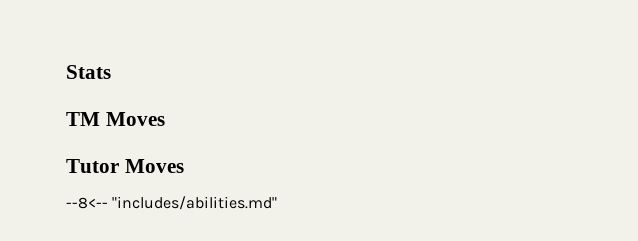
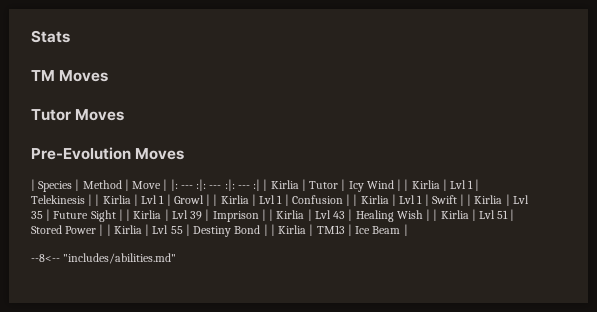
+ Pre-Evolution Moves
+ | Species | Method | Move | |: --- :|: --- :|: --- :| | Kirlia | Tutor | Icy Wind | | Kirlia | Lvl 1 | Telekinesis | | Kirlia | Lvl 1 | Growl | | Kirlia | Lvl 1 | Confusion | | Kirlia | Lvl 1 | Swift | | Kirlia | Lvl 35 | Future Sight | | Kirlia | Lvl 39 | Imprison | | Kirlia | Lvl 43 | Healing Wish | | Kirlia | Lvl 51 | Stored Power | | Kirlia | Lvl 55 | Destiny Bond | | Kirlia | TM13 | Ice Beam |

